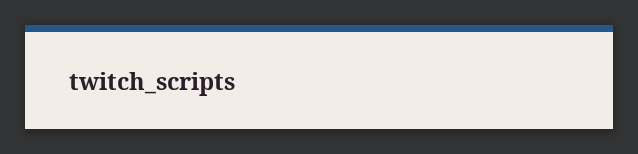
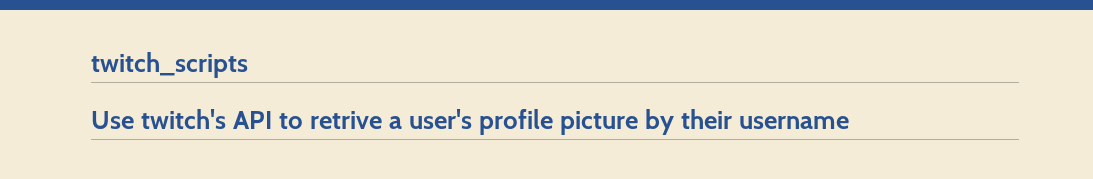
+ Use twitch's API to retrive a user's profile picture by their username

